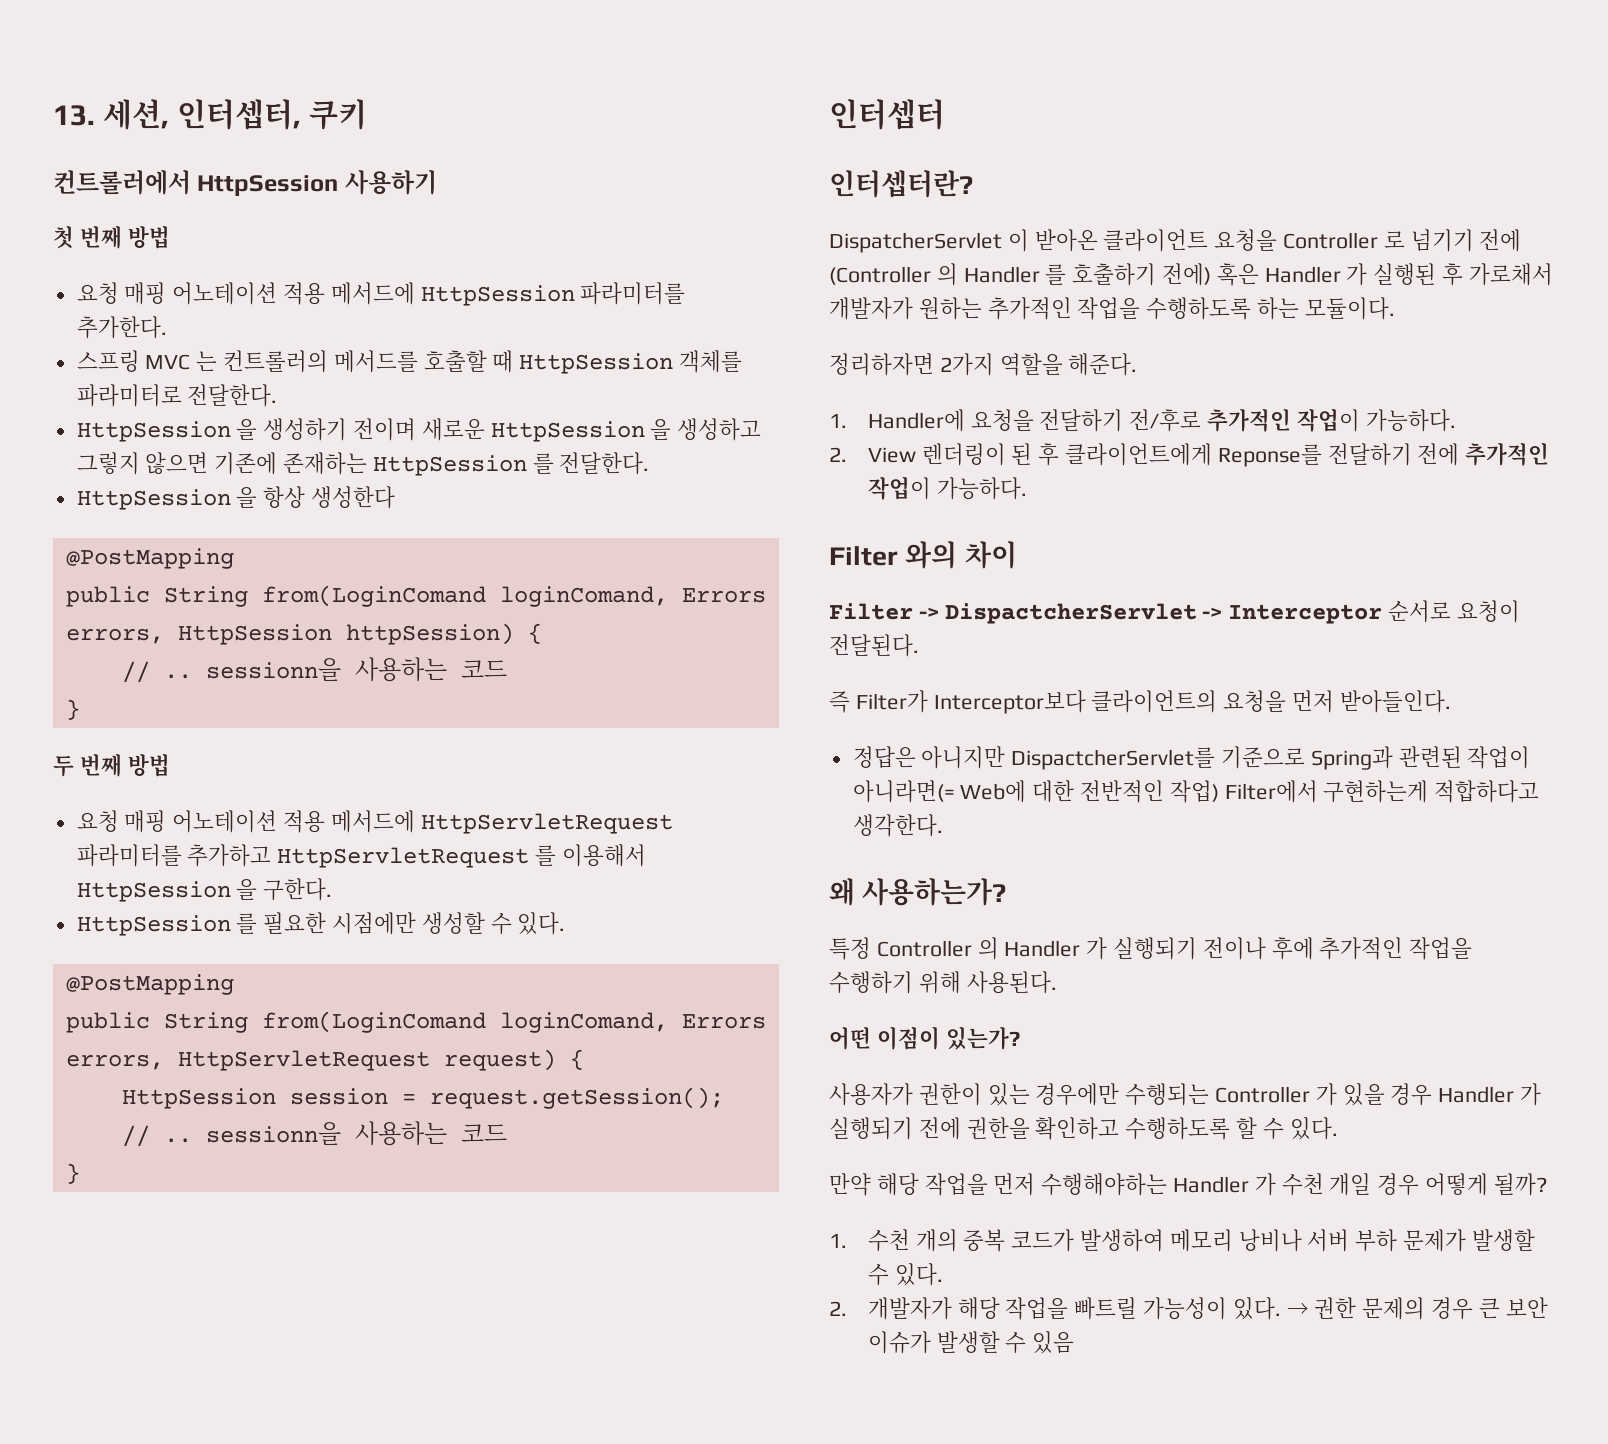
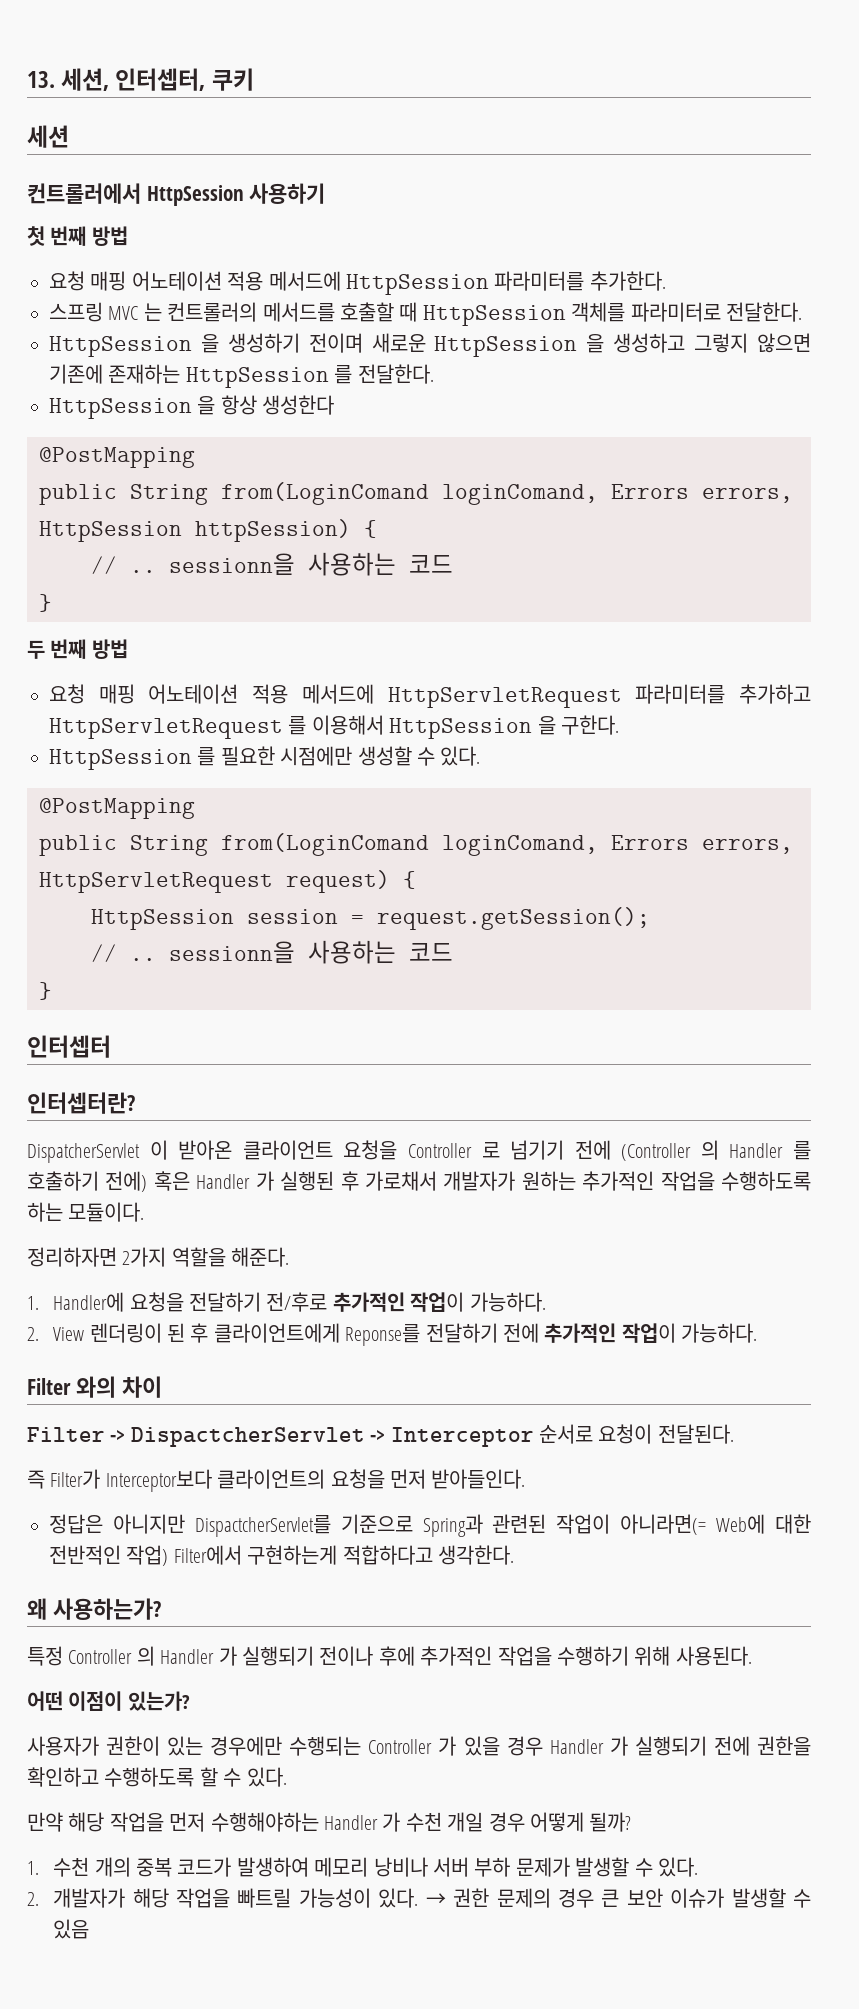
+ 세션

